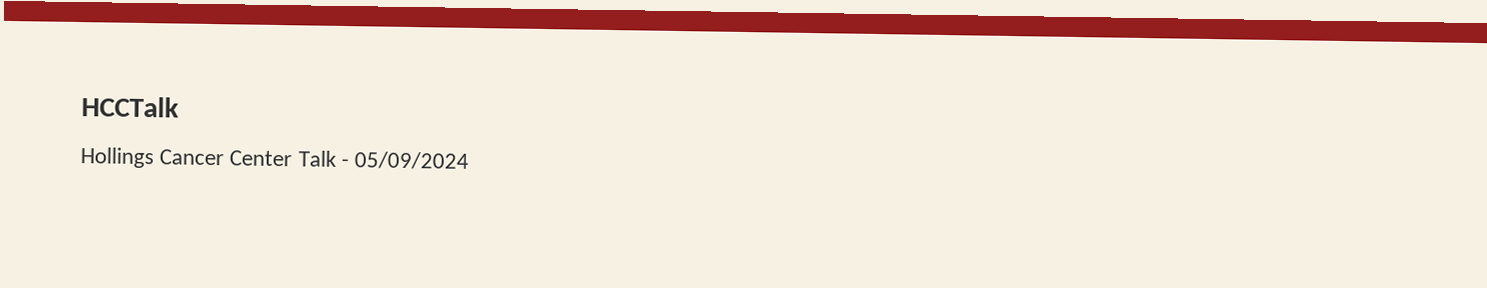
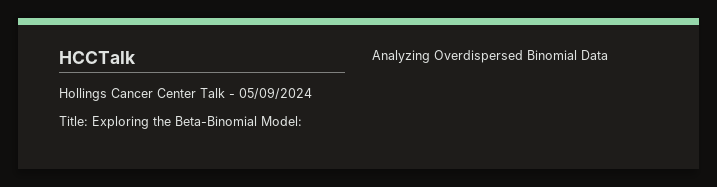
+ Title: Exploring the Beta-Binomial Model: Analyzing Overdispersed Binomial Data

